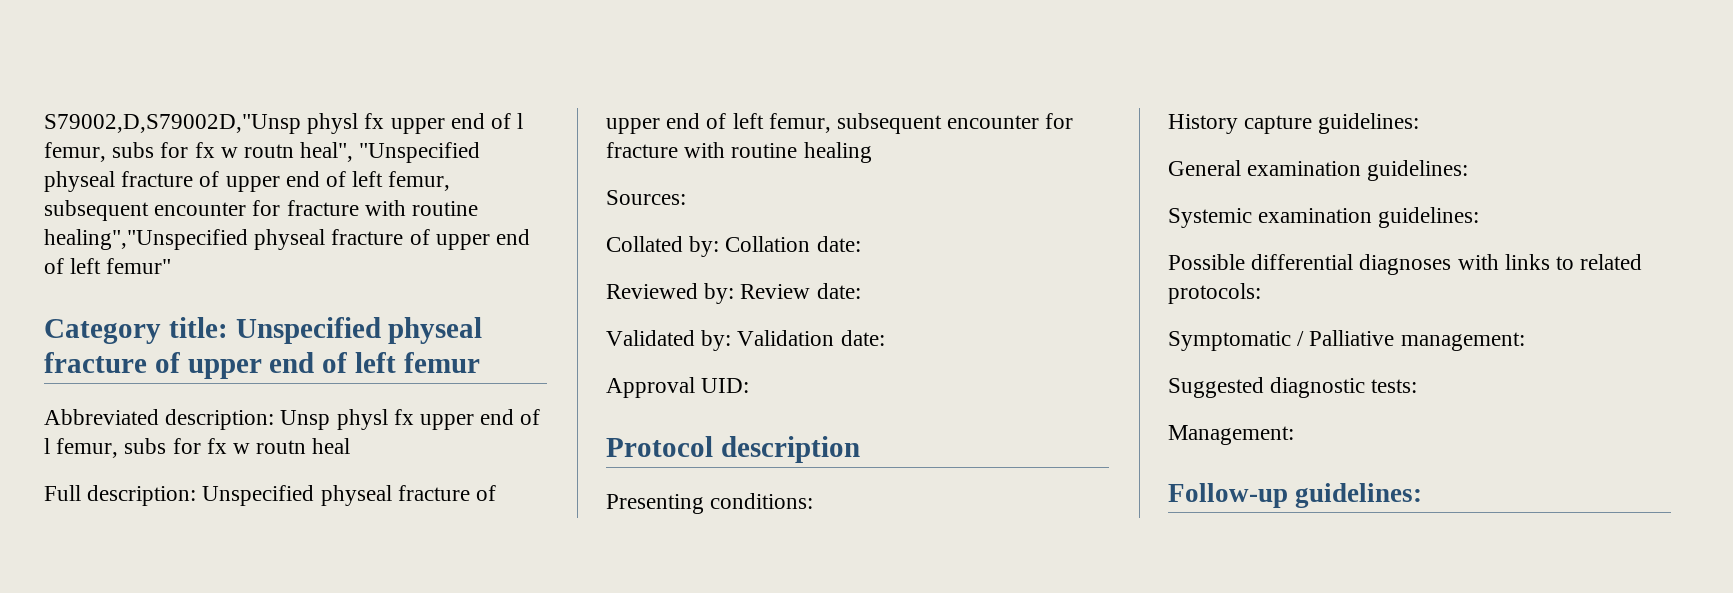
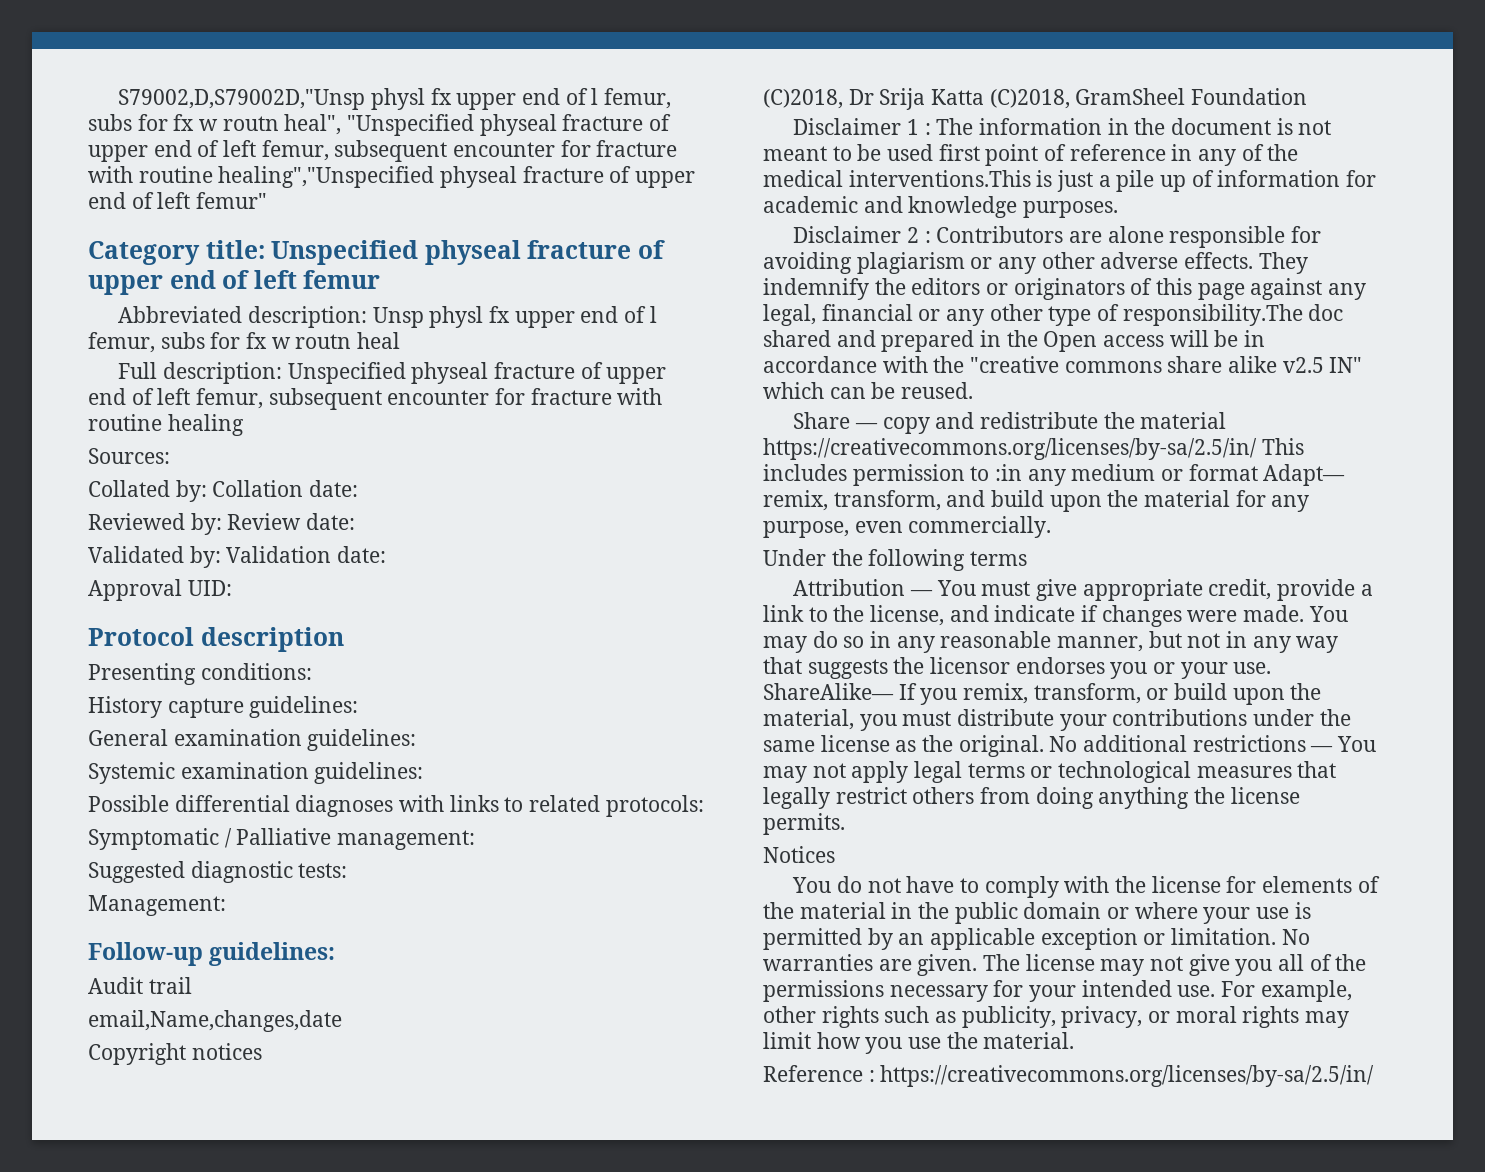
+ Audit trail
+ email,Name,changes,date
+ Copyright notices
+ (C)2018, Dr Srija Katta (C)2018, GramSheel Foundation
+ Disclaimer 1 : The information in the document is not meant to be used first point of reference in any of the medical interventions.This is just a pile up of information for academic and knowledge purposes.
+ Disclaimer 2 : Contributors are alone responsible for avoiding plagiarism or any other adverse effects. They indemnify the editors or originators of this page against any legal, financial or any other type of responsibility.The doc shared and prepared in the Open access will be in accordance with the "creative commons share alike v2.5 IN" which can be reused.
+ Share — copy and redistribute the material https://creativecommons.org/licenses/by-sa/2.5/in/ This includes permission to :in any medium or format Adapt— remix, transform, and build upon the material for any purpose, even commercially.
+ Under the following terms
+ Attribution — You must give appropriate credit, provide a link to the license, and indicate if changes were made. You may do so in any reasonable manner, but not in any way that suggests the licensor endorses you or your use. ShareAlike— If you remix, transform, or build upon the material, you must distribute your contributions under the same license as the original. No additional restrictions — You may not apply legal terms or technological measures that legally restrict others from doing anything the license permits.
+ Notices
+ You do not have to comply with the license for elements of the material in the public domain or where your use is permitted by an applicable exception or limitation. No warranties are given. The license may not give you all of the permissions necessary for your intended use. For example, other rights such as publicity, privacy, or moral rights may limit how you use the material.
+ Reference : https://creativecommons.org/licenses/by-sa/2.5/in/

